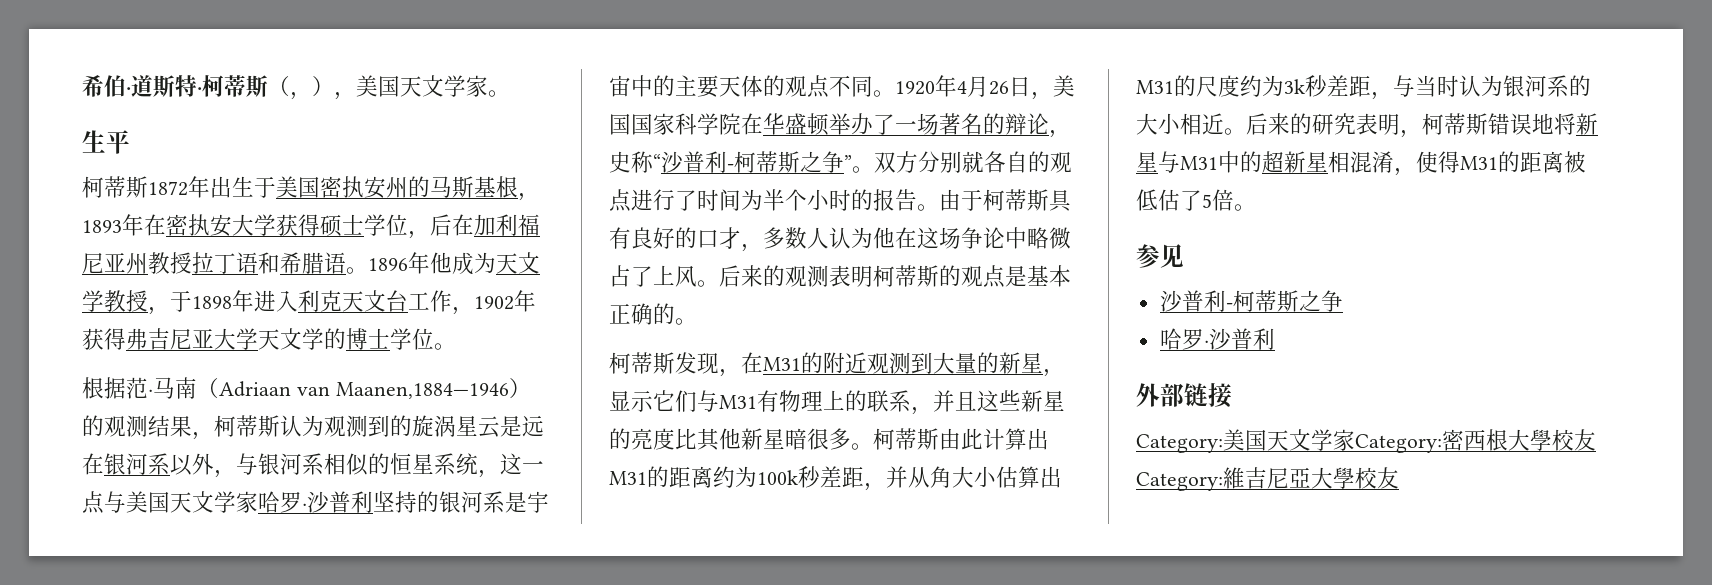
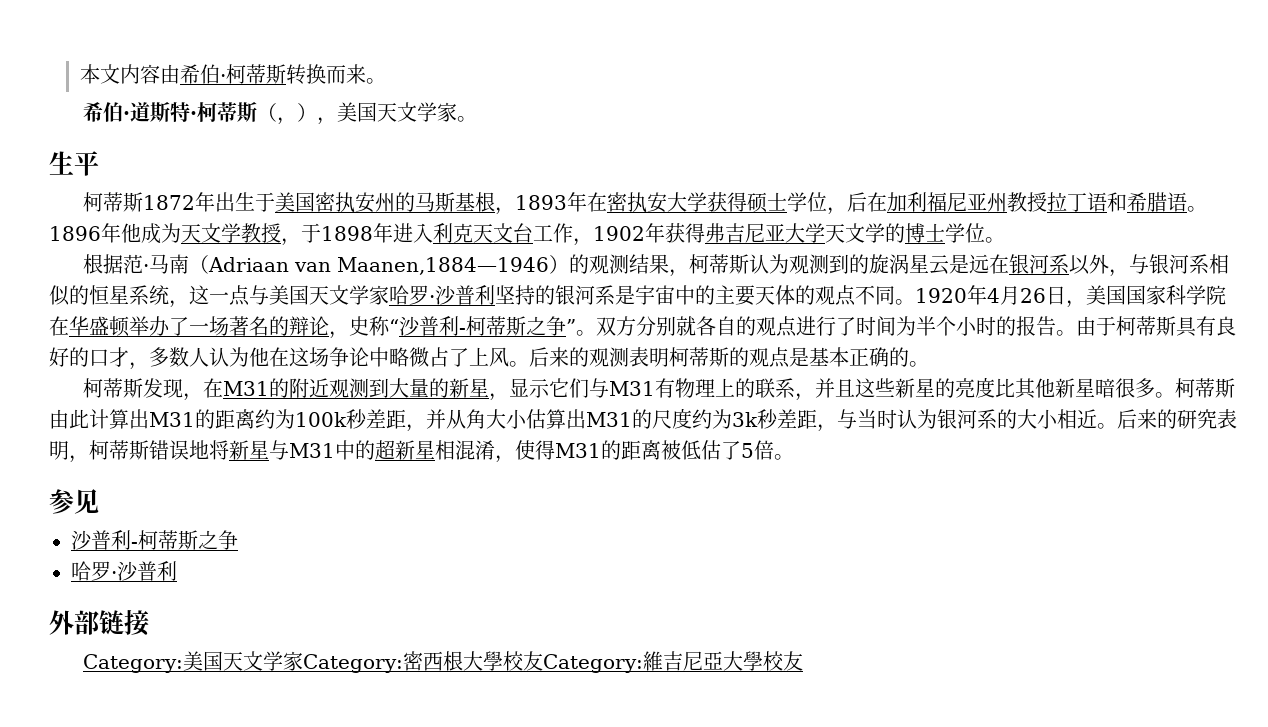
+ 本文内容由希伯·柯蒂斯转换而来。

